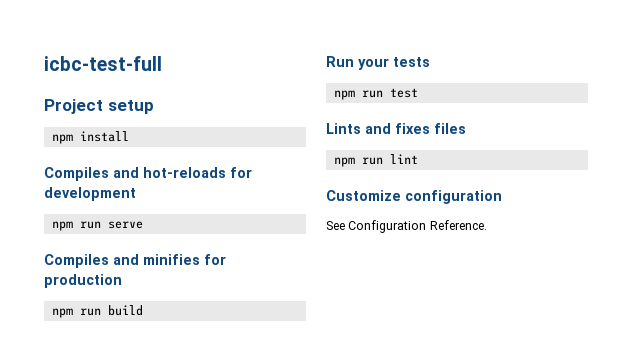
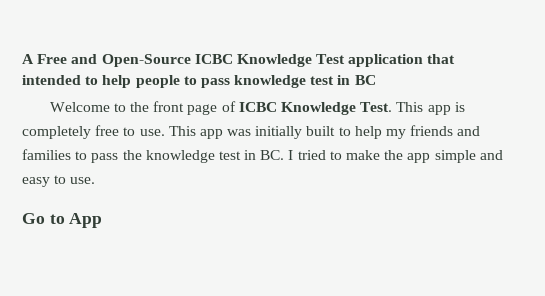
- icbc-test-full
- Project setup
- npm install
- Compiles and hot-reloads for development
- npm run serve
- Compiles and minifies for production
- npm run build
- Run your tests
- npm run test
- Lints and fixes files
- npm run lint
- Customize configuration
- See Configuration Reference.
+ A Free and Open-Source ICBC Knowledge Test application that intended to help people to pass knowledge test in BC
+ Welcome to the front page of ICBC Knowledge Test. This app is completely free to use. This app was initially built to help my friends and families to pass the knowledge test in BC. I tried to make the app simple and easy to use.
+ Go to App

